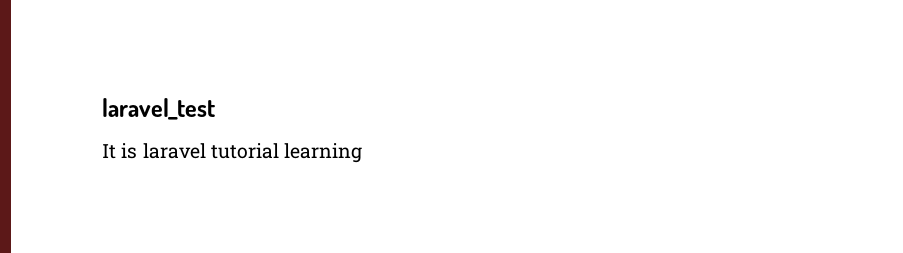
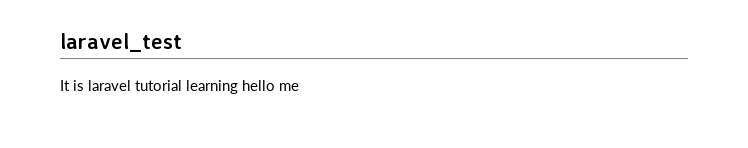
- It is laravel tutorial learning
+ It is laravel tutorial learning hello me

